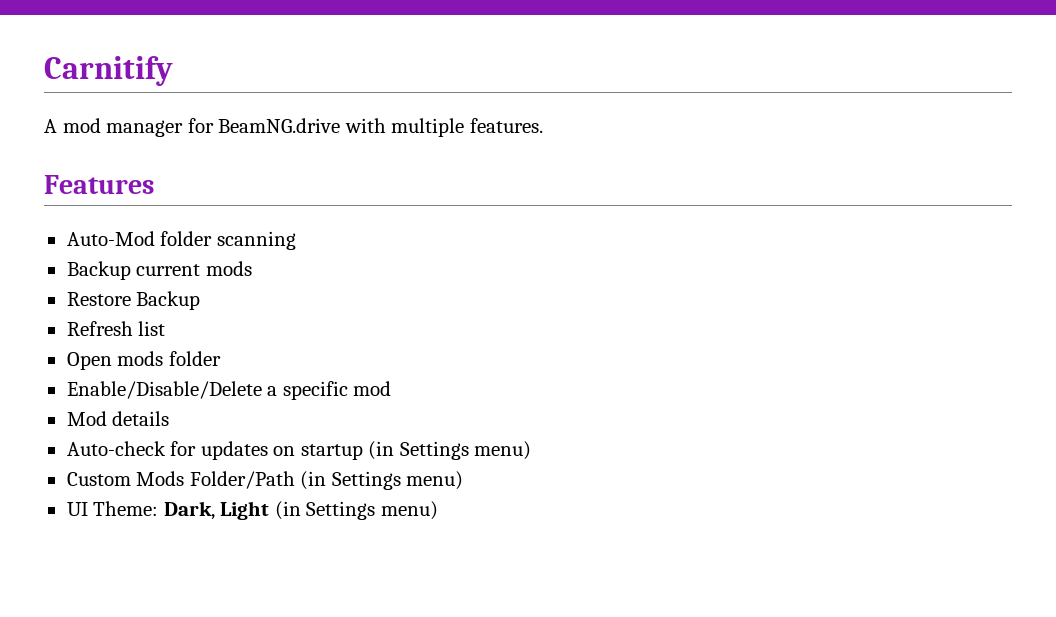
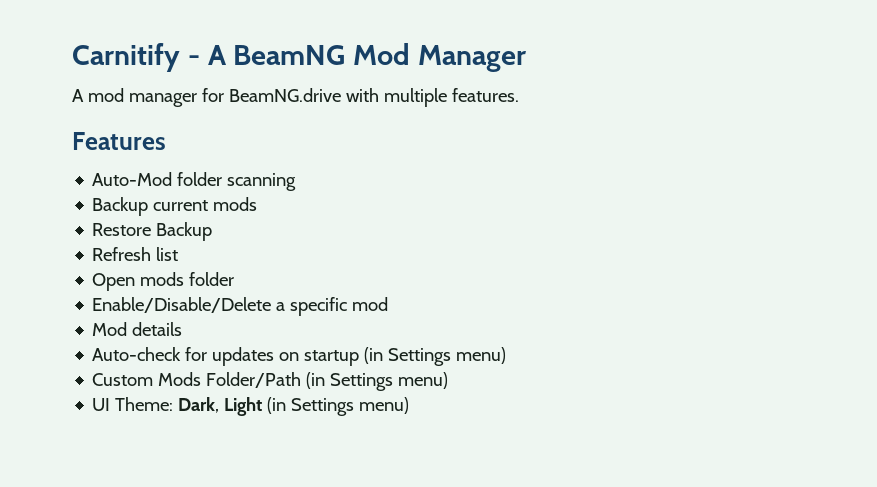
- Carnitify
+ Carnitify - A BeamNG Mod Manager

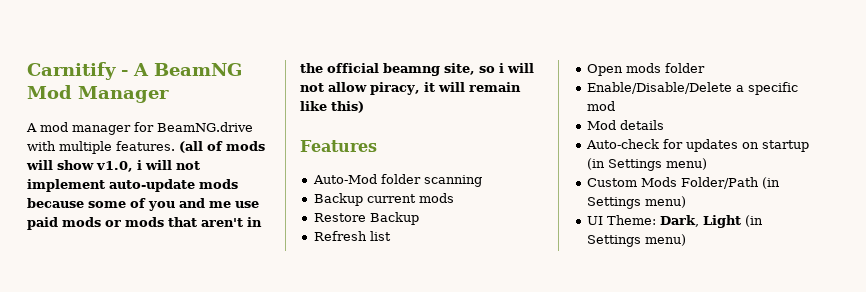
+ (all of mods will show v1.0, i will not implement auto-update mods because some of you and me use paid mods or mods that aren't in the official beamng site, so i will not allow piracy, it will remain like this)

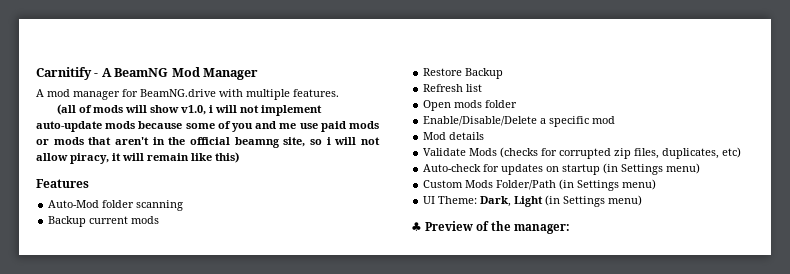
- A mod manager for BeamNG.drive with multiple features. (all of mods will show v1.0, i will not implement auto-update mods because some of you and me use paid mods or mods that aren't in the official beamng site, so i will not allow piracy, it will remain like this)
+ A mod manager for BeamNG.drive with multiple features.
+ (all of mods will show v1.0, i will not implement auto-update mods because some of you and me use paid mods or mods that aren't in the official beamng site, so i will not allow piracy, it will remain like this)
+ Validate Mods (checks for corrupted zip files, duplicates, etc)
+ ♣ Preview of the manager:

